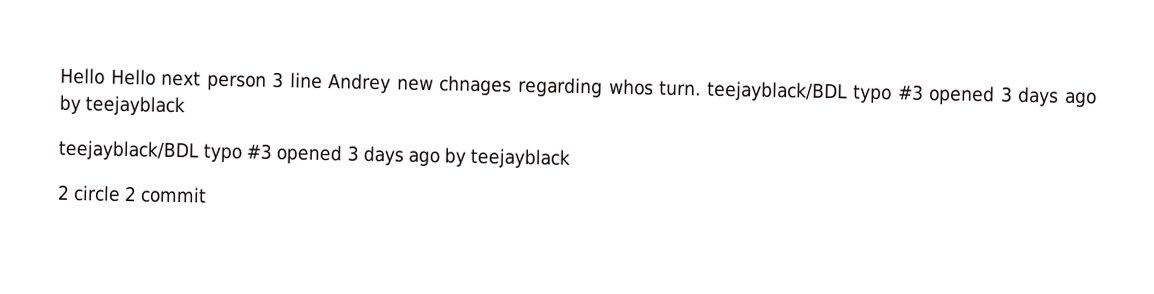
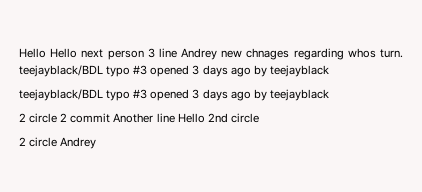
- 2 circle 2 commit
+ 2 circle 2 commit Another line Hello 2nd circle
+ 2 circle Andrey

